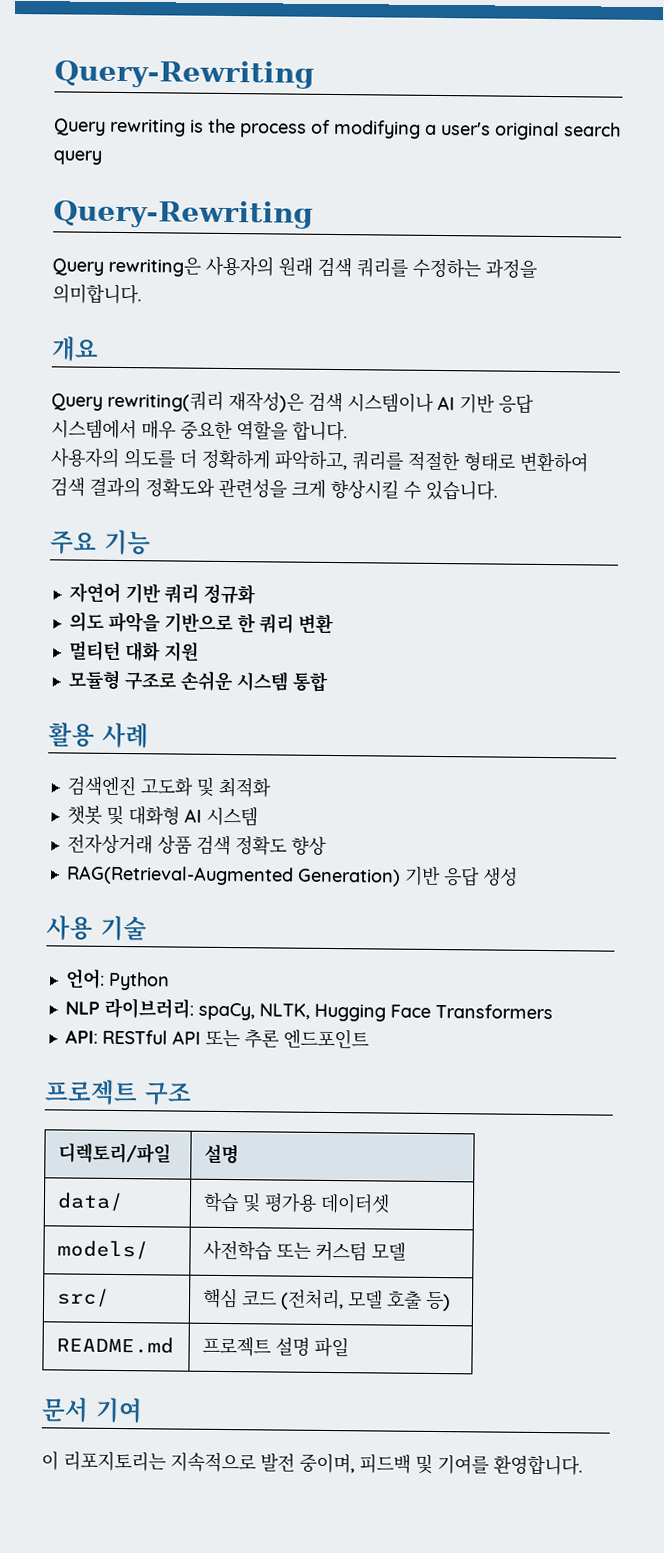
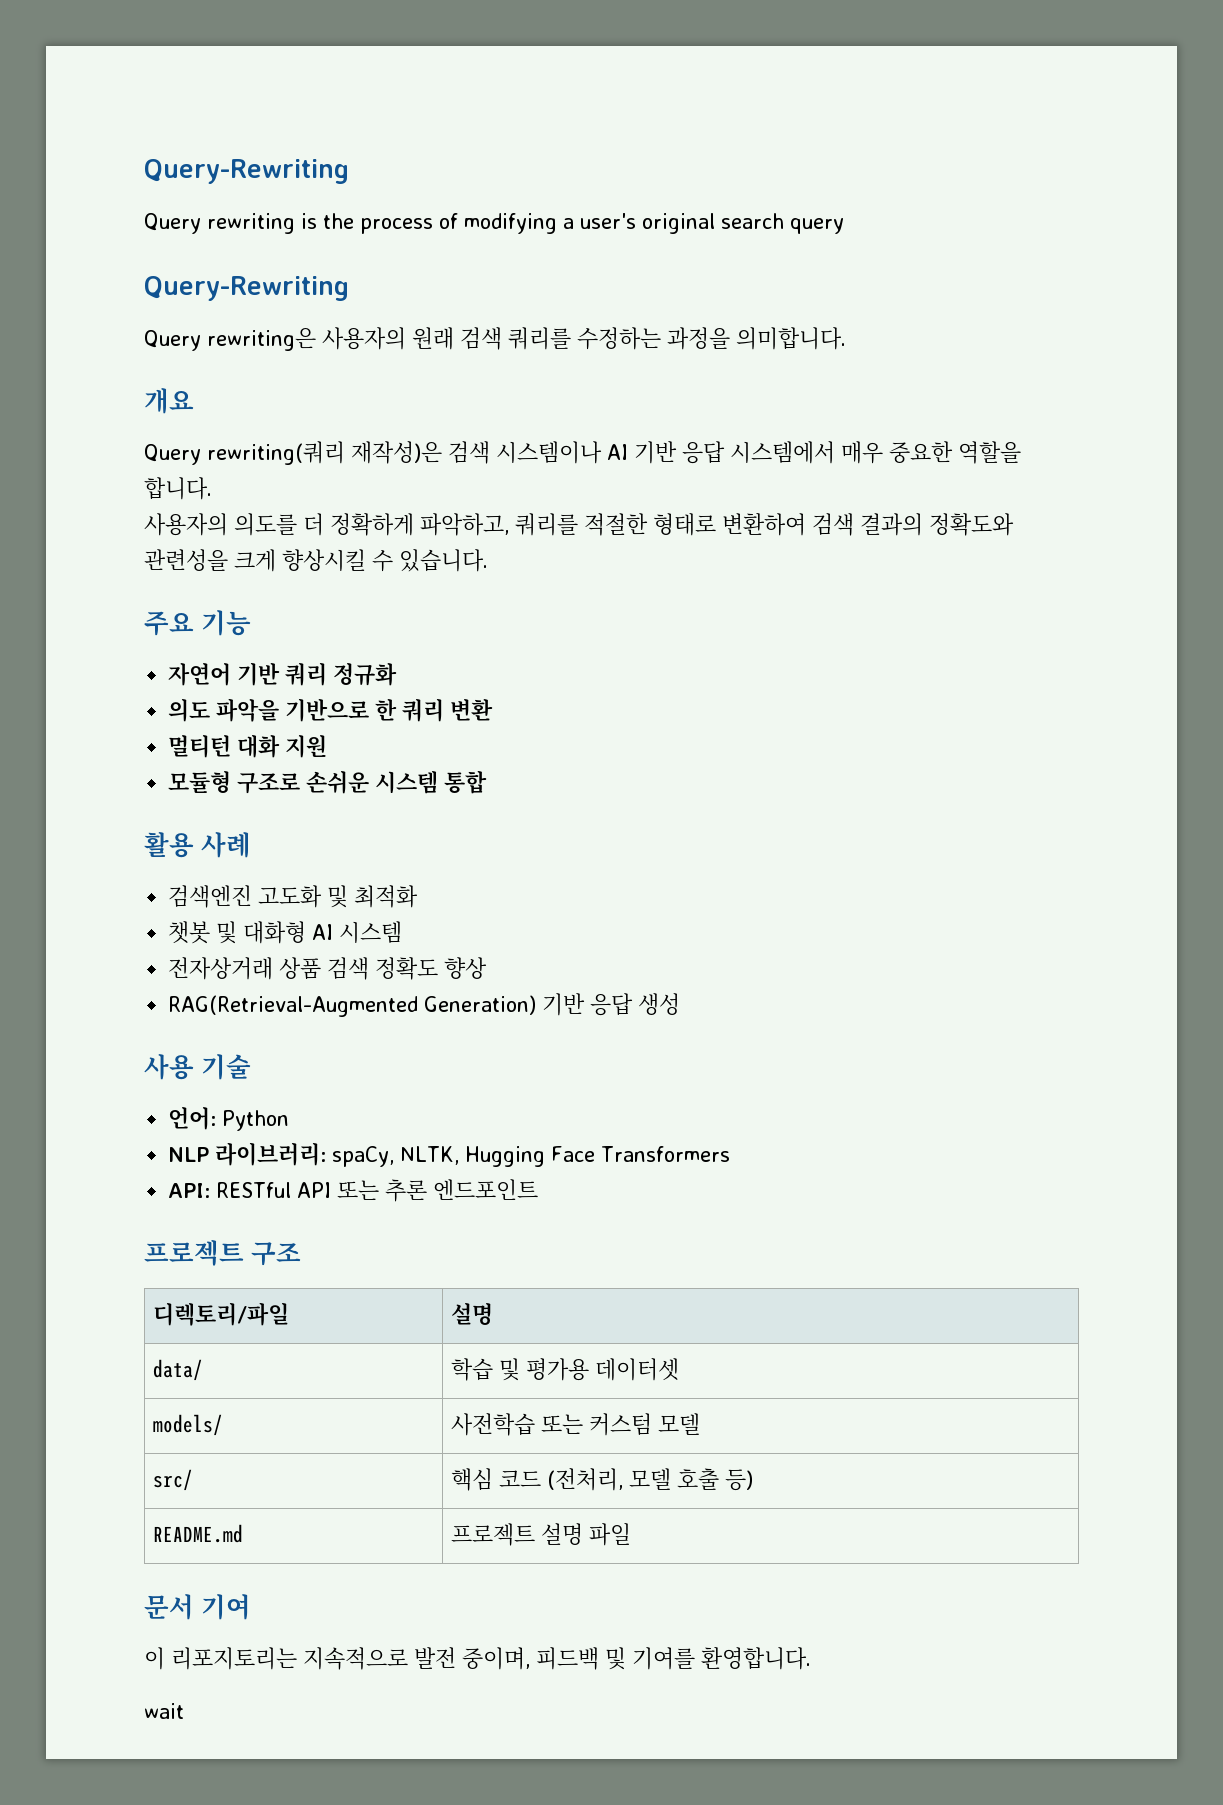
+ wait

